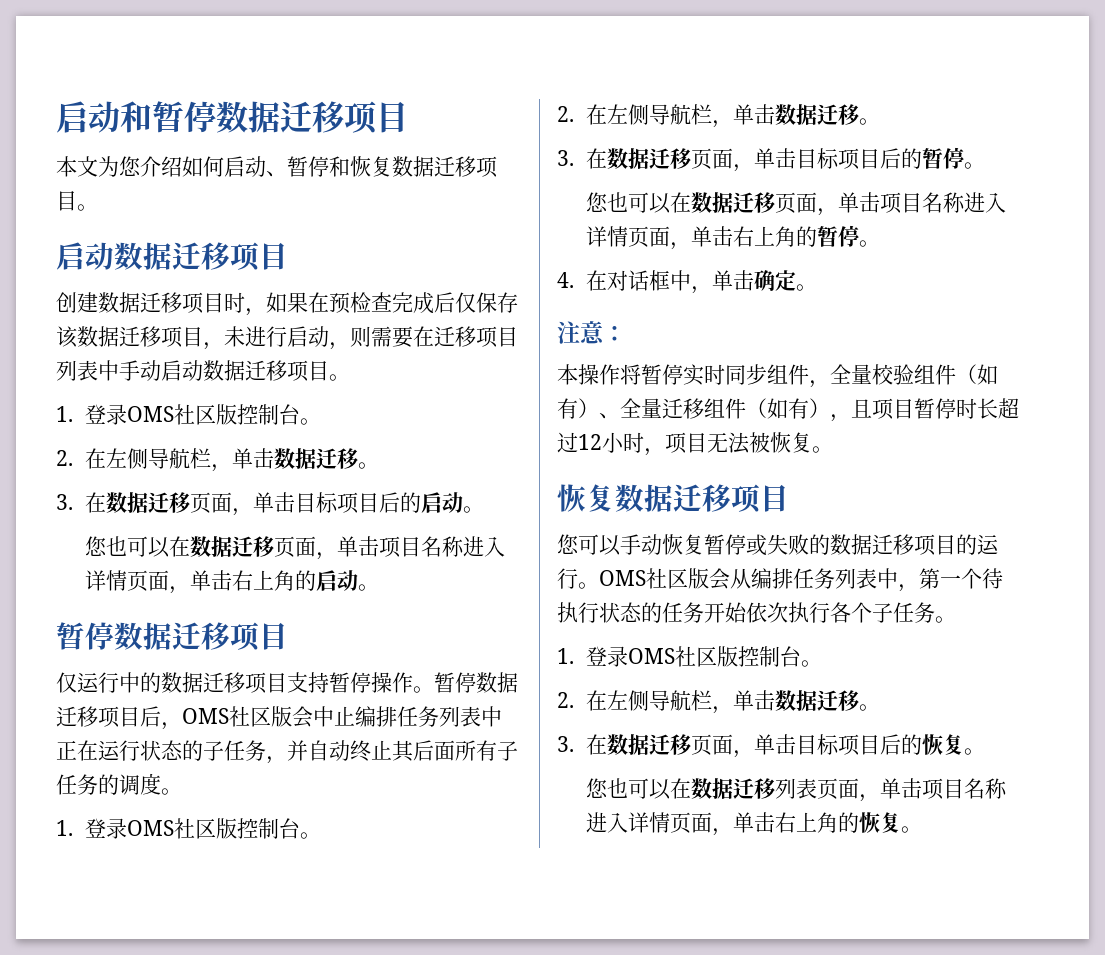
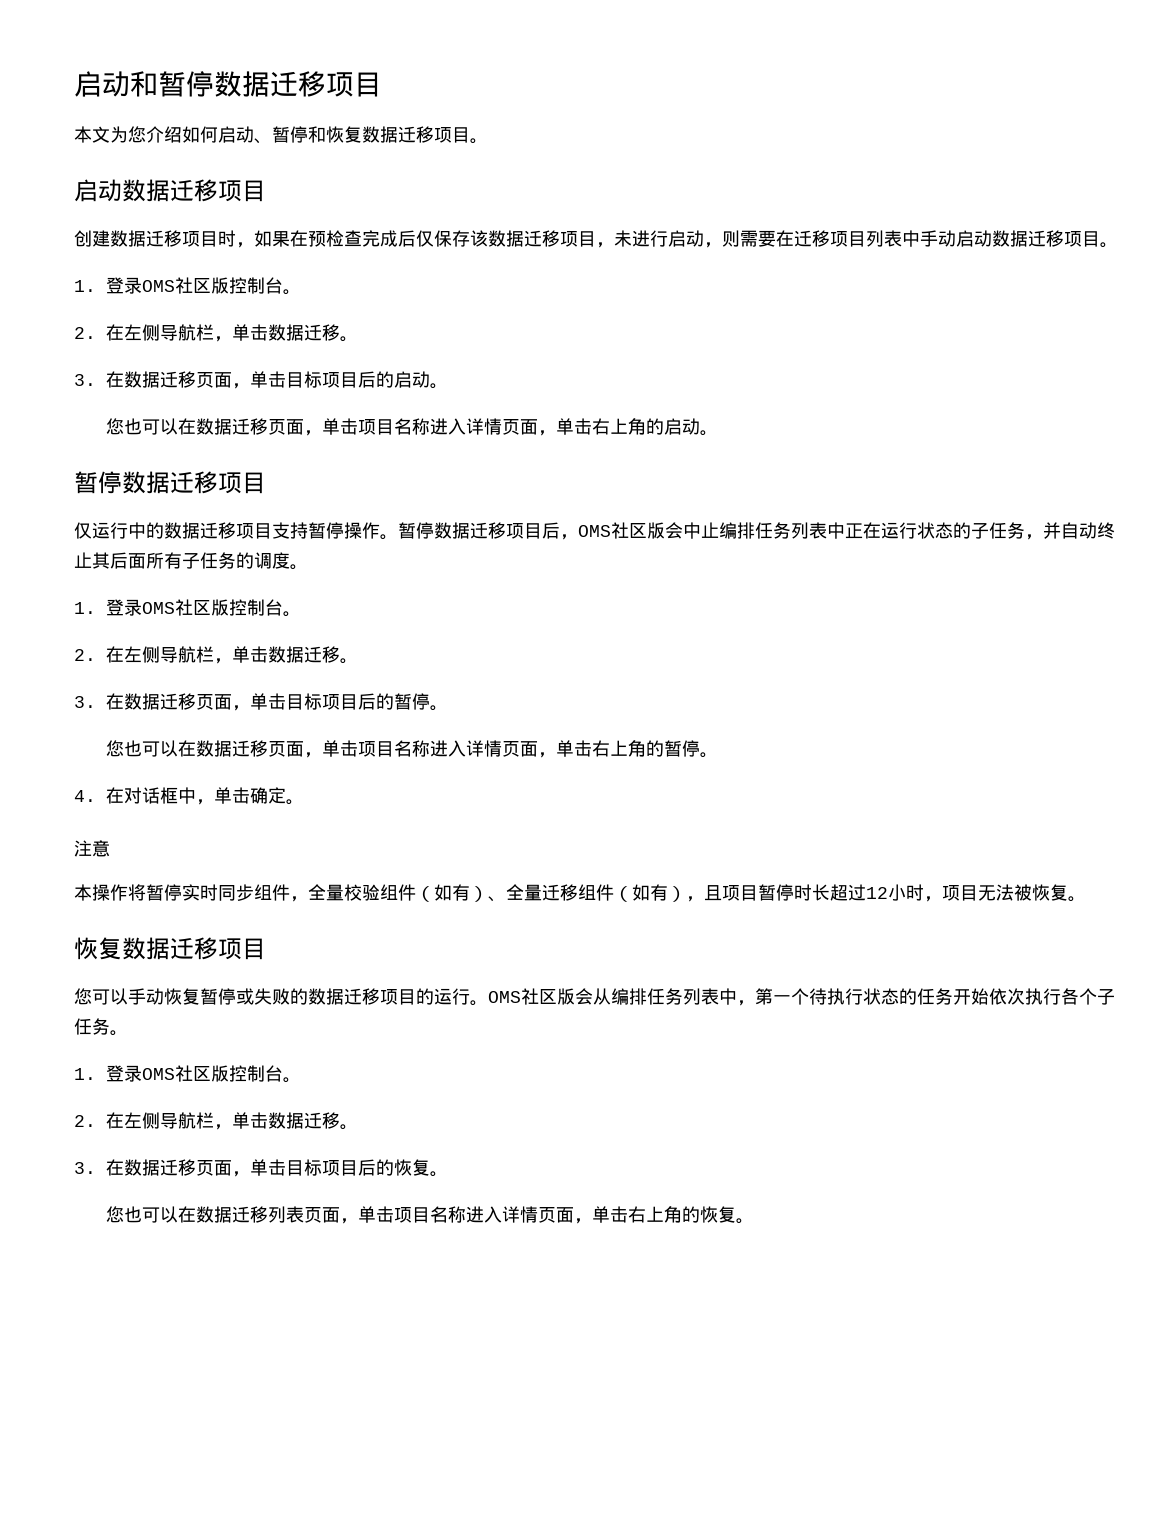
- 注意：
+ 注意

